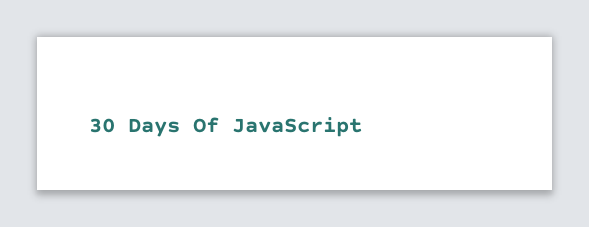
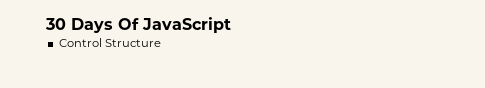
+ Control Structure

